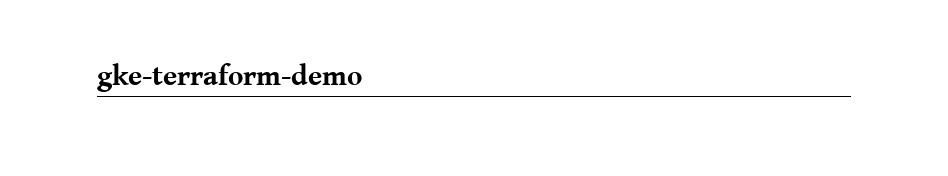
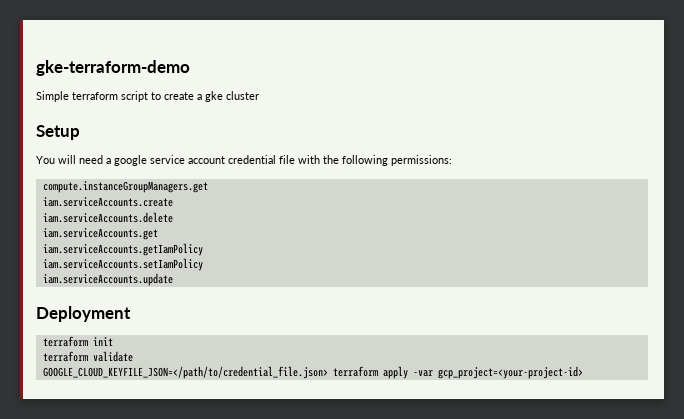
+ Simple terraform script to create a gke cluster
+ Setup
+ You will need a google service account credential file with the following permissions:
+ compute.instanceGroupManagers.get
+ iam.serviceAccounts.create
+ iam.serviceAccounts.delete
+ iam.serviceAccounts.get
+ iam.serviceAccounts.getIamPolicy
+ iam.serviceAccounts.setIamPolicy
+ iam.serviceAccounts.update
+ Deployment
+ terraform init
+ terraform validate
+ GOOGLE_CLOUD_KEYFILE_JSON=</path/to/credential_file.json> terraform apply -var gcp_project=<your-project-id>

